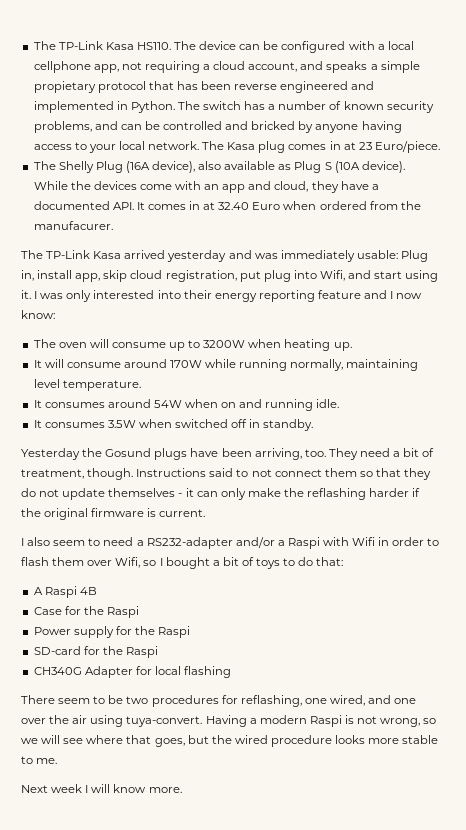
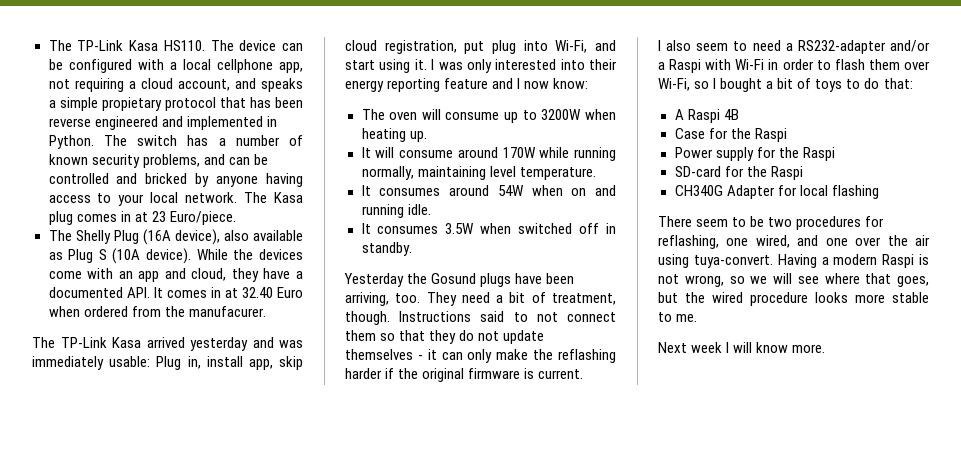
- The TP-Link Kasa arrived yesterday and was immediately usable: Plug in, install app, skip cloud registration, put plug into Wifi, and start using it.
+ The TP-Link Kasa arrived yesterday and was immediately usable: Plug in, install app, skip cloud registration, put plug into Wi-Fi, and start using it.
- I also seem to need a RS232-adapter and/or a Raspi with Wifi in order to flash them over Wifi, so I bought a bit of toys to do that:
+ I also seem to need a RS232-adapter and/or a Raspi with Wi-Fi in order to flash them over Wi-Fi, so I bought a bit of toys to do that:

